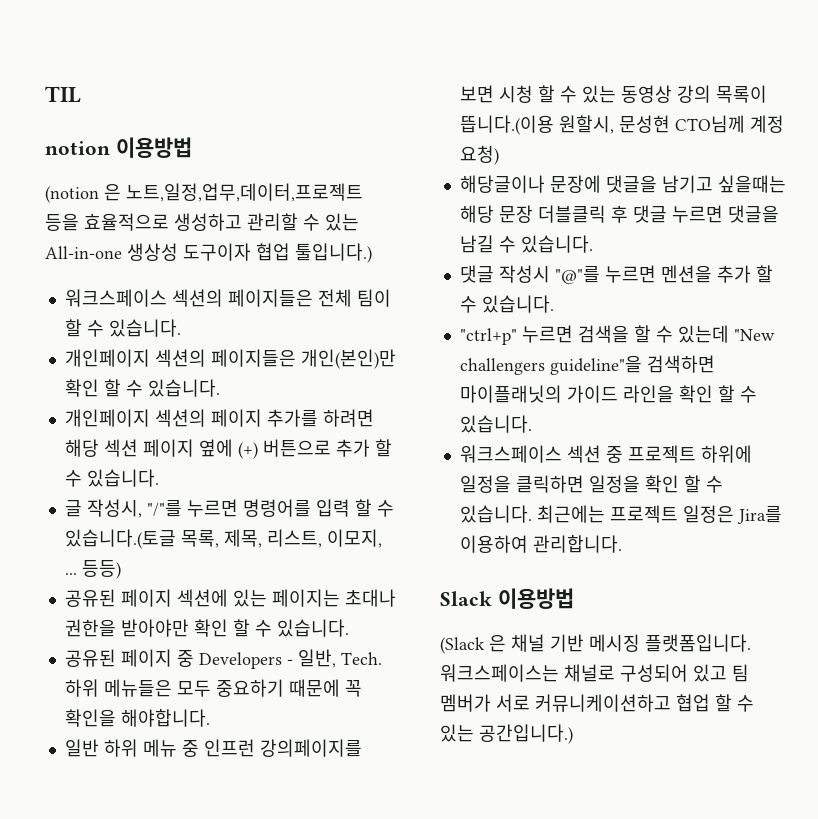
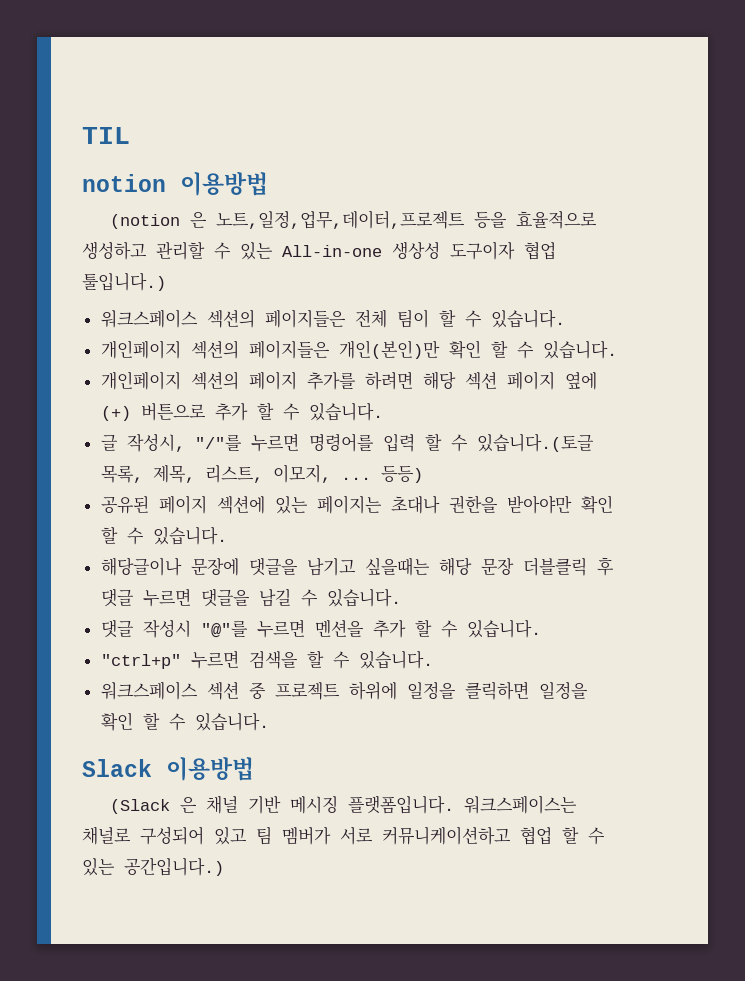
- 공유된 페이지 중 Developers - 일반, Tech. 하위 메뉴들은 모두 중요하기 때문에 꼭 확인을 해야합니다.
- 일반 하위 메뉴 중 인프런 강의페이지를 보면 시청 할 수 있는 동영상 강의 목록이 뜹니다.(이용 원할시, 문성현 CTO님께 계정 요청)
- "ctrl+p" 누르면 검색을 할 수 있는데 "New challengers guideline"을 검색하면 마이플래닛의 가이드 라인을 확인 할 수 있습니다.
+ "ctrl+p" 누르면 검색을 할 수 있습니다.
- 최근에는 프로젝트 일정은 Jira를 이용하여 관리합니다.

